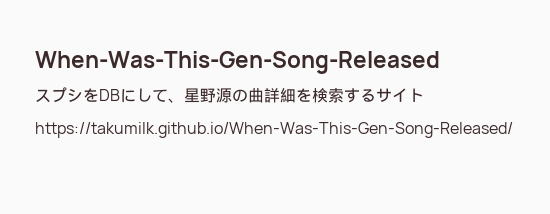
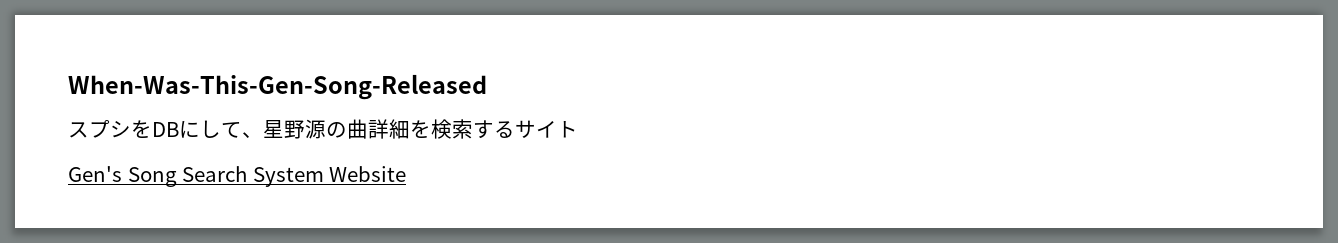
- https://takumilk.github.io/When-Was-This-Gen-Song-Released/
+ Gen's Song Search System Website

